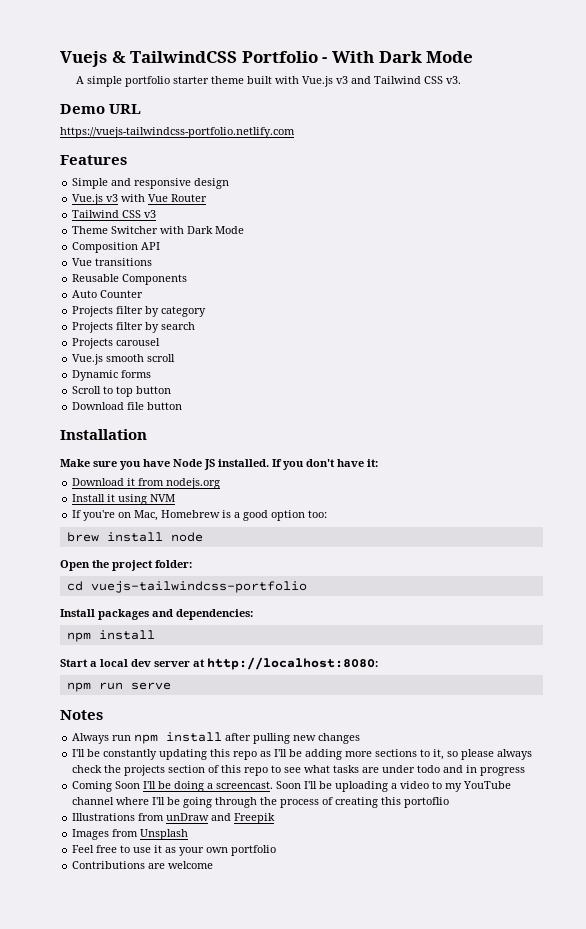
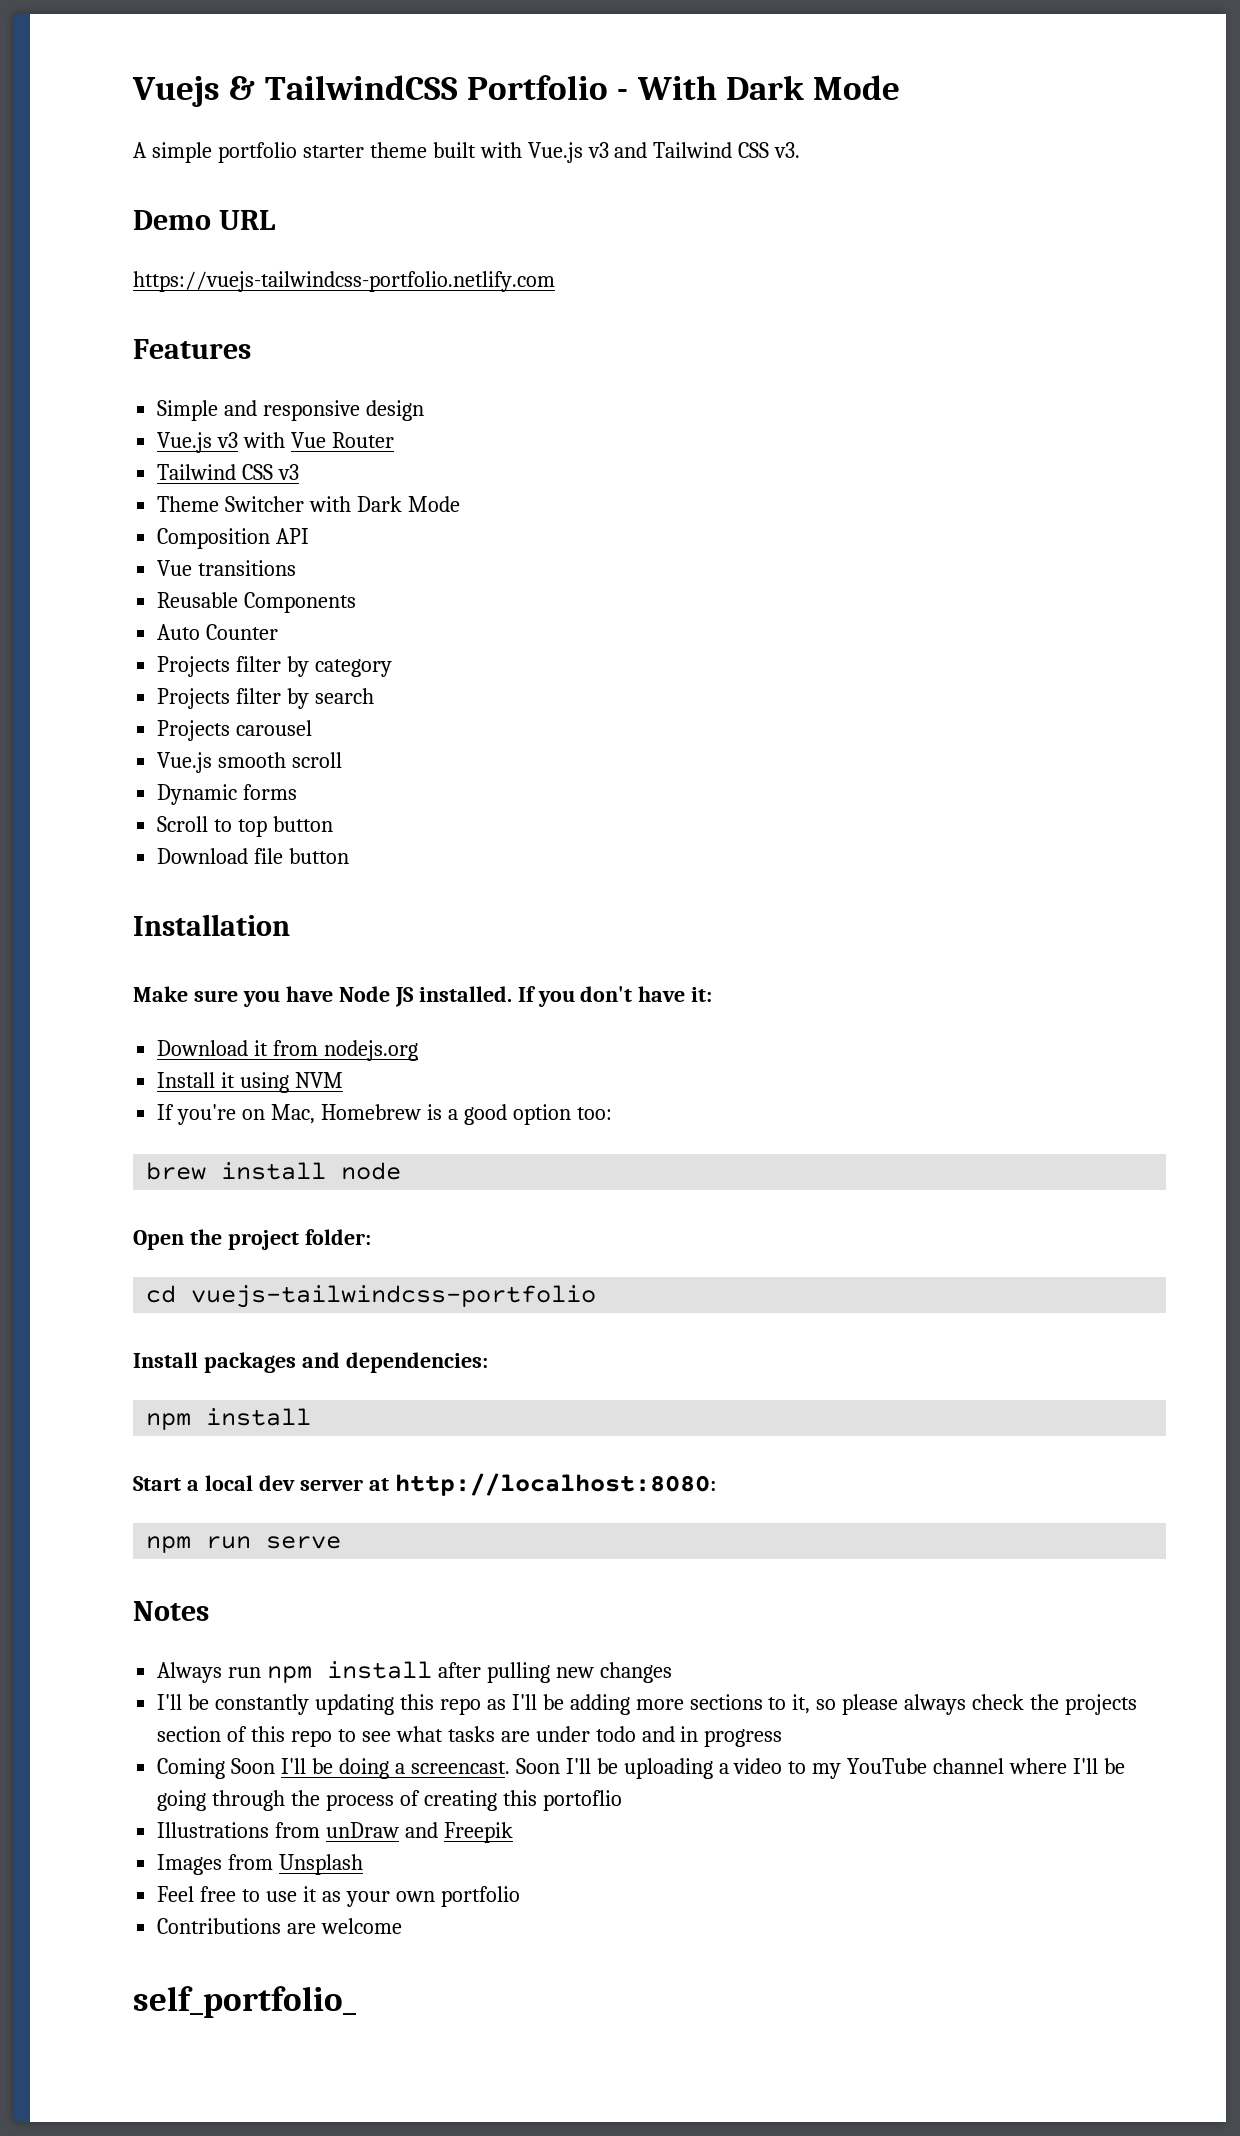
+ self_portfolio_

